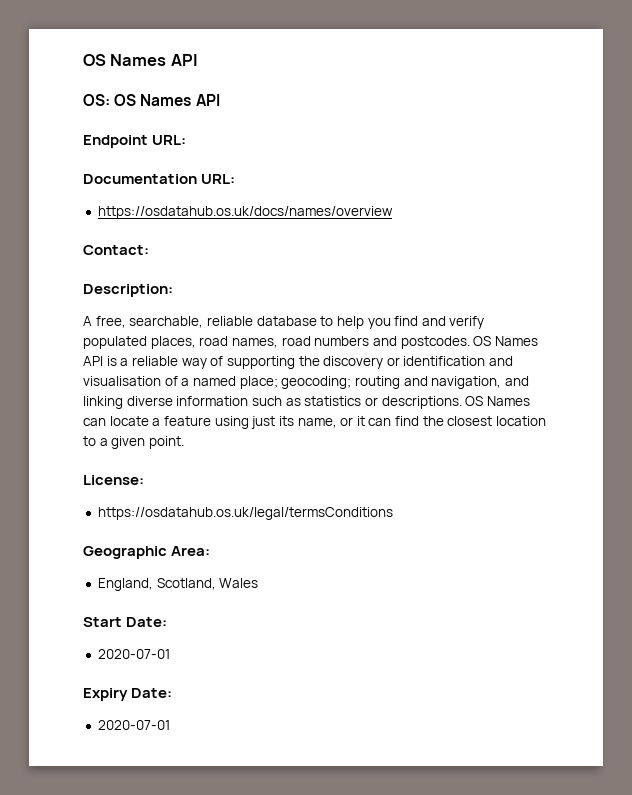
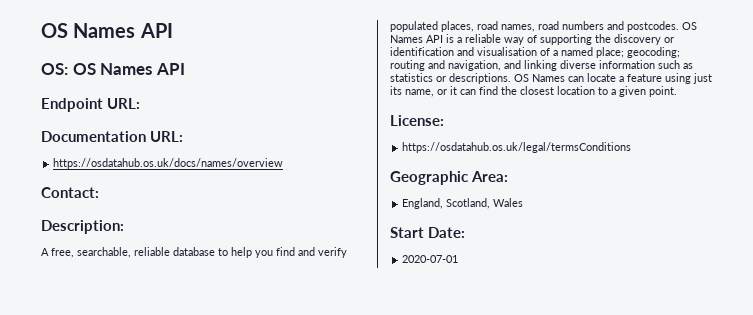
- Expiry Date:
- 2020-07-01

